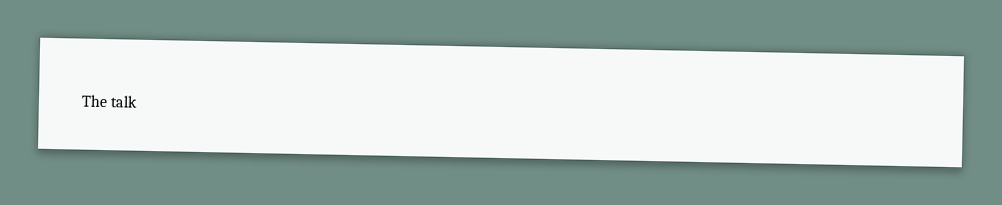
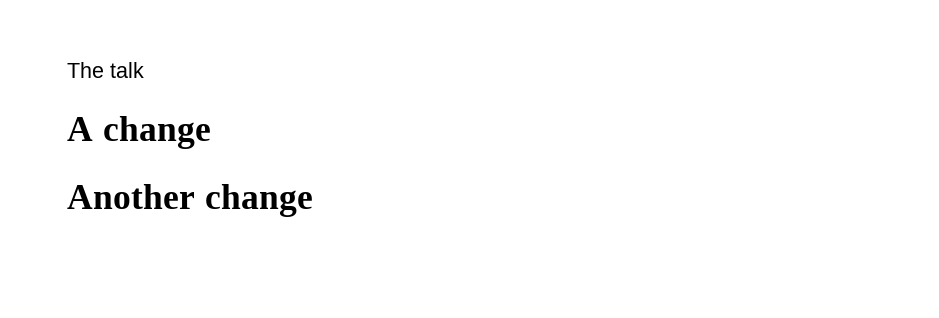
+ A change
+ Another change

